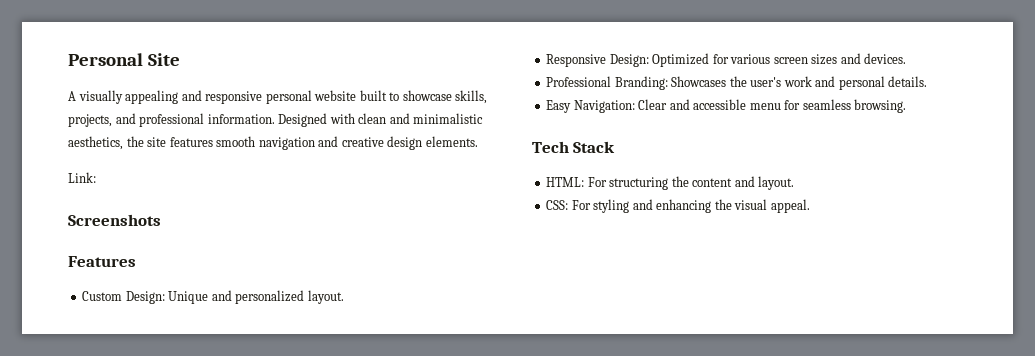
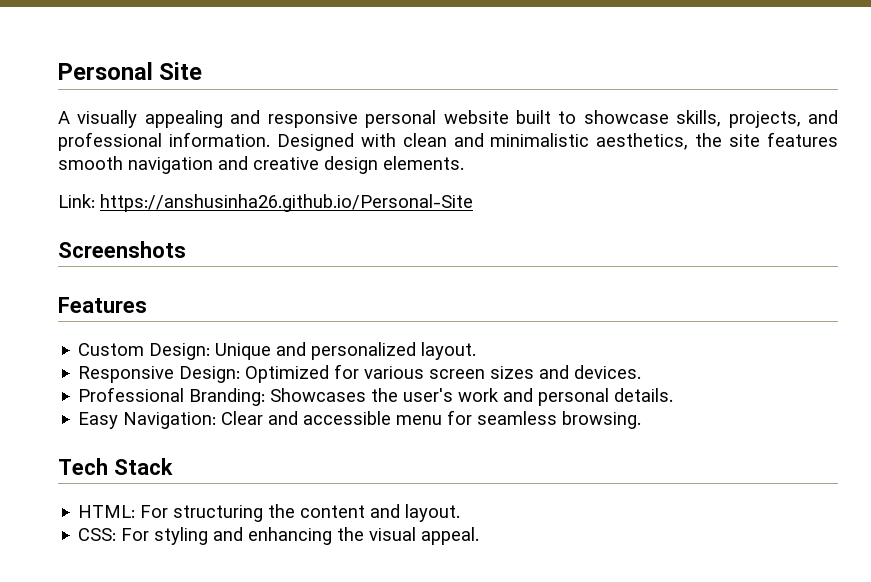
- Link:
+ Link: https://anshusinha26.github.io/Personal-Site

